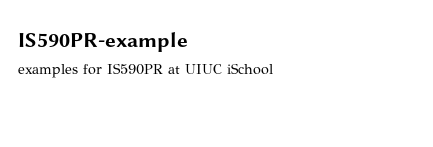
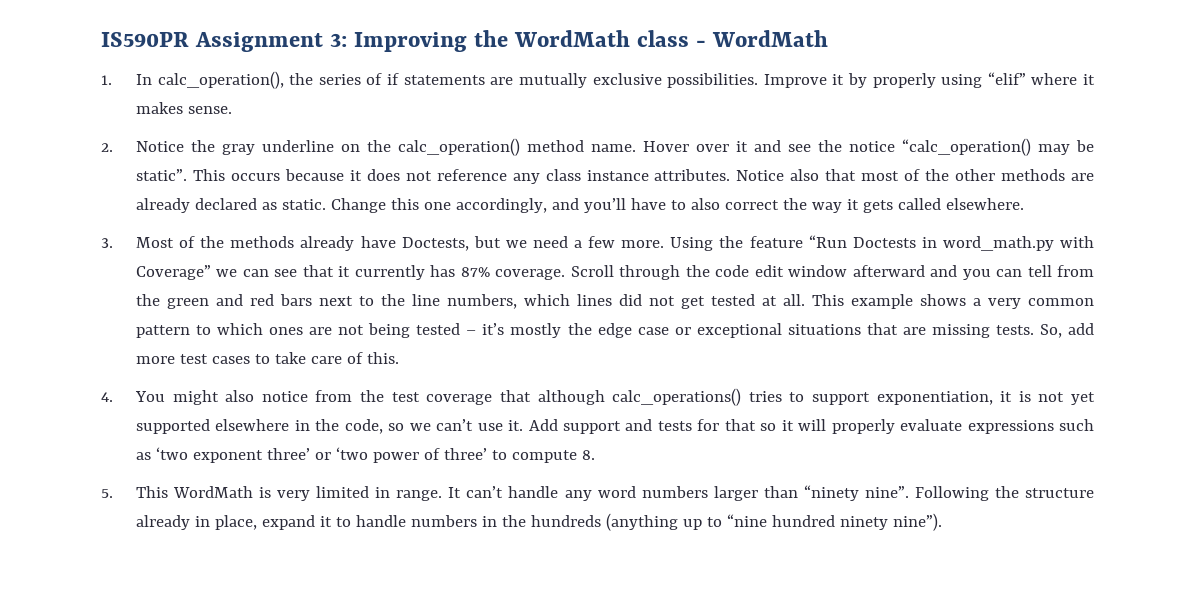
- IS590PR-example
- examples for IS590PR at UIUC iSchool
+ IS590PR Assignment 3: Improving the WordMath class - WordMath
+ 1. In calc_operation(), the series of if statements are mutually exclusive possibilities. Improve it by properly using “elif” where it makes sense.
+ 2. Notice the gray underline on the calc_operation() method name. Hover over it and see the notice “calc_operation() may be static”. This occurs because it does not reference any class instance attributes. Notice also that most of the other methods are already declared as static. Change this one accordingly, and you’ll have to also correct the way it gets called elsewhere.
+ 3. Most of the methods already have Doctests, but we need a few more. Using the feature “Run Doctests in word_math.py with Coverage” we can see that it currently has 87% coverage. Scroll through the code edit window afterward and you can tell from the green and red bars next to the line numbers, which lines did not get tested at all. This example shows a very common pattern to which ones are not being tested – it’s mostly the edge case or exceptional situations that are missing tests. So, add more test cases to take care of this.
+ 4. You might also notice from the test coverage that although calc_operations() tries to support exponentiation, it is not yet supported elsewhere in the code, so we can’t use it. Add support and tests for that so it will properly evaluate expressions such as ‘two exponent three’ or ‘two power of three’ to compute 8.
+ 5. This WordMath is very limited in range. It can’t handle any word numbers larger than “ninety nine”. Following the structure already in place, expand it to handle numbers in the hundreds (anything up to “nine hundred ninety nine”).

